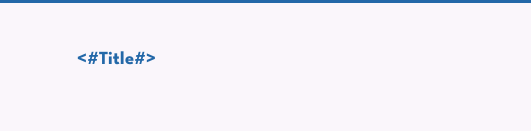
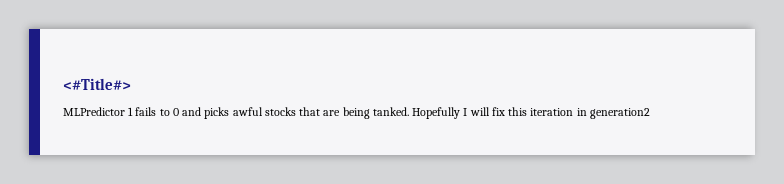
+ MLPredictor 1 fails to 0 and picks awful stocks that are being tanked. Hopefully I will fix this iteration in generation2

